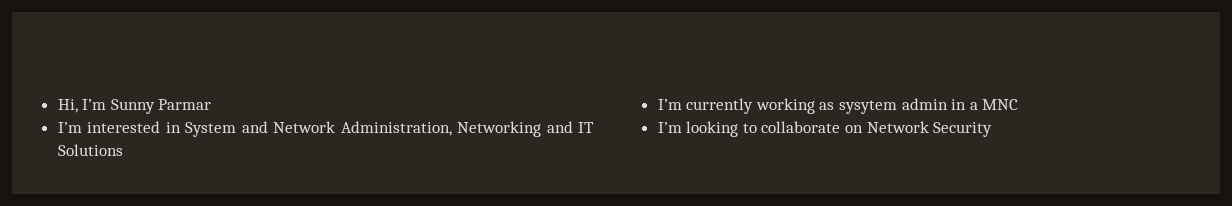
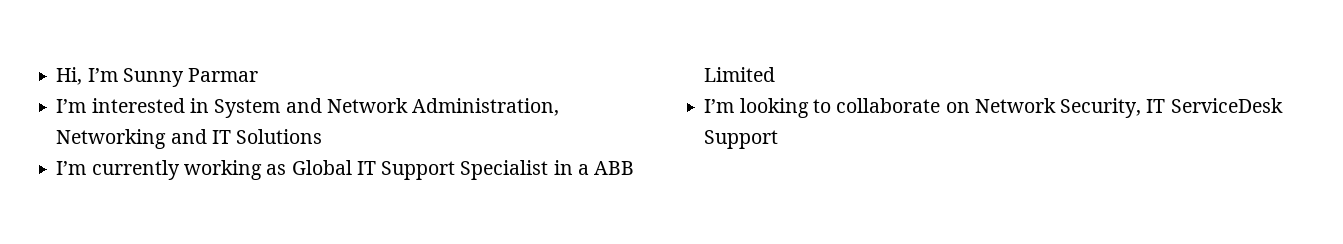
- I’m currently working as sysytem admin in a MNC
+ I’m currently working as Global IT Support Specialist in a ABB Limited
- I’m looking to collaborate on Network Security
+ I’m looking to collaborate on Network Security, IT ServiceDesk Support

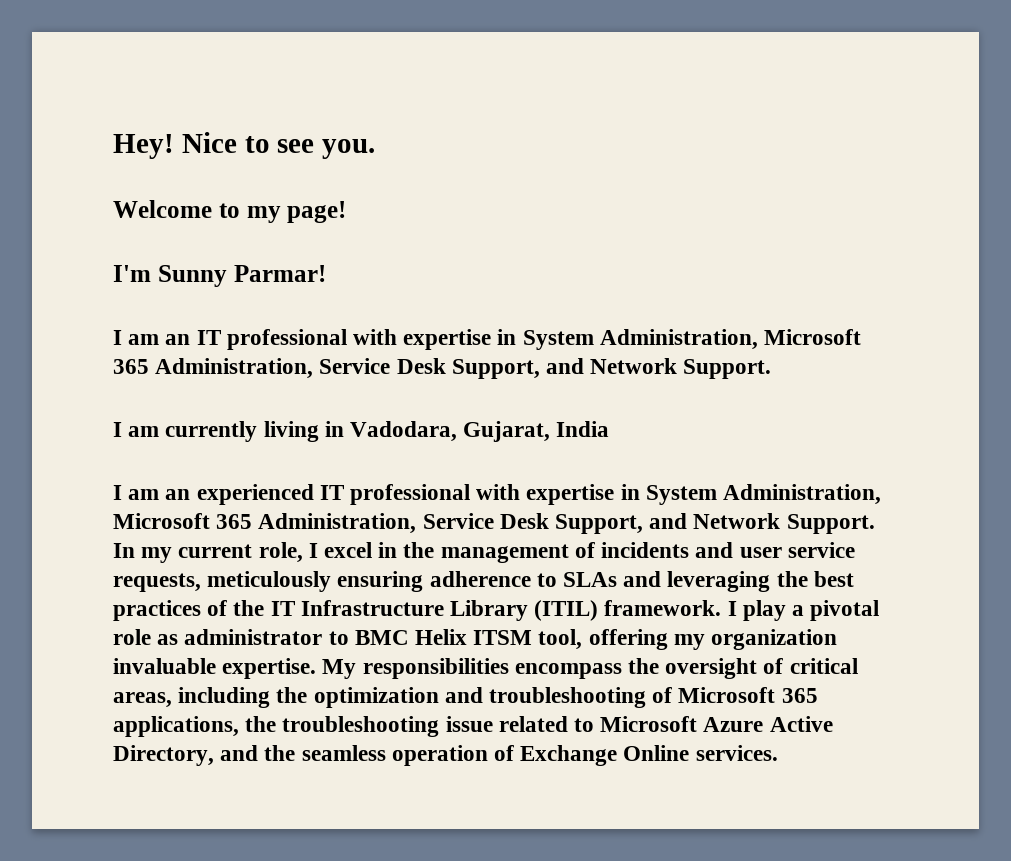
- Hi, I’m Sunny Parmar
- I’m interested in System and Network Administration, Networking and IT Solutions
- I’m currently working as Global IT Support Specialist in a ABB Limited
- I’m looking to collaborate on Network Security, IT ServiceDesk Support
+ Hey! Nice to see you.
+ Welcome to my page!
+ I'm Sunny Parmar!
+ I am an IT professional with expertise in System Administration, Microsoft 365 Administration, Service Desk Support, and Network Support.
+ I am currently living in Vadodara, Gujarat, India
+ I am an experienced IT professional with expertise in System Administration, Microsoft 365 Administration, Service Desk Support, and Network Support. In my current role, I excel in the management of incidents and user service requests, meticulously ensuring adherence to SLAs and leveraging the best practices of the IT Infrastructure Library (ITIL) framework. I play a pivotal role as administrator to BMC Helix ITSM tool, offering my organization invaluable expertise. My responsibilities encompass the oversight of critical areas, including the optimization and troubleshooting of Microsoft 365 applications, the troubleshooting issue related to Microsoft Azure Active Directory, and the seamless operation of Exchange Online services.

